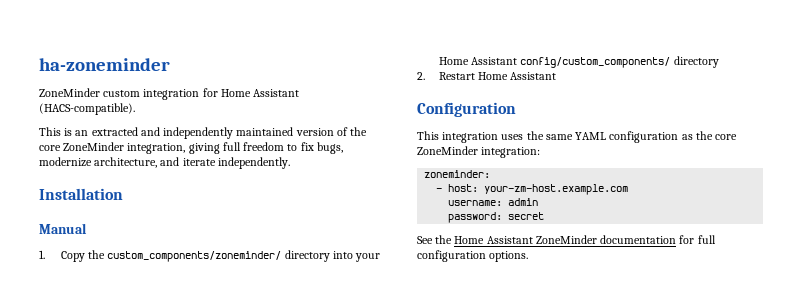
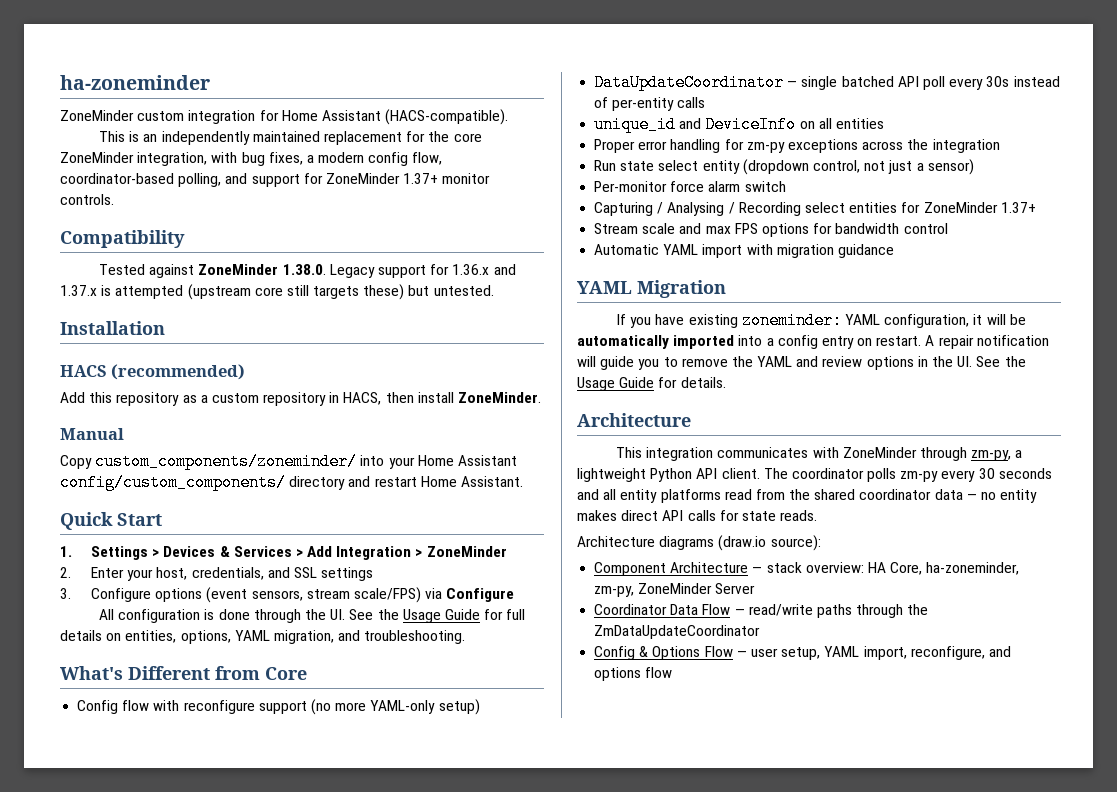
- This is an extracted and independently maintained version of the core ZoneMinder integration, giving full freedom to fix bugs, modernize architecture, and iterate independently.
+ This is an independently maintained replacement for the core ZoneMinder integration, with bug fixes, a modern config flow, coordinator-based polling, and support for ZoneMinder 1.37+ monitor controls.
+ Compatibility
+ Tested against ZoneMinder 1.38.0. Legacy support for 1.36.x and 1.37.x is attempted (upstream core still targets these) but untested.
  Installation
+ HACS (recommended)
+ Add this repository as a custom repository in HACS, then install ZoneMinder.
  Manual
- 1. Copy the custom_components/zoneminder/ directory into your Home Assistant config/custom_components/ directory
- 2. Restart Home Assistant
- Configuration
- This integration uses the same YAML configuration as the core ZoneMinder integration:
- zoneminder:
- - host: your-zm-host.example.com
- username: admin
- password: secret
- See the Home Assistant ZoneMinder documentation for full configuration options.
+ Copy custom_components/zoneminder/ into your Home Assistant config/custom_components/ directory and restart Home Assistant.
+ Quick Start
+ 1. Settings > Devices & Services > Add Integration > ZoneMinder
+ 2. Enter your host, credentials, and SSL settings
+ 3. Configure options (event sensors, stream scale/FPS) via Configure
+ All configuration is done through the UI. See the Usage Guide for full details on entities, options, YAML migration, and troubleshooting.
+ What's Different from Core
+ Config flow with reconfigure support (no more YAML-only setup)
+ DataUpdateCoordinator — single batched API poll every 30s instead of per-entity calls
+ unique_id and DeviceInfo on all entities
+ Proper error handling for zm-py exceptions across the integration
+ Run state select entity (dropdown control, not just a sensor)
+ Per-monitor force alarm switch
+ Capturing / Analysing / Recording select entities for ZoneMinder 1.37+
+ Stream scale and max FPS options for bandwidth control
+ Automatic YAML import with migration guidance
+ YAML Migration
+ If you have existing zoneminder: YAML configuration, it will be automatically imported into a config entry on restart. A repair notification will guide you to remove the YAML and review options in the UI. See the Usage Guide for details.
+ Architecture
+ This integration communicates with ZoneMinder through zm-py, a lightweight Python API client. The coordinator polls zm-py every 30 seconds and all entity platforms read from the shared coordinator data — no entity makes direct API calls for state reads.
+ Architecture diagrams (draw.io source):
+ Component Architecture — stack overview: HA Core, ha-zoneminder, zm-py, ZoneMinder Server
+ Coordinator Data Flow — read/write paths through the ZmDataUpdateCoordinator
+ Config & Options Flow — user setup, YAML import, reconfigure, and options flow

